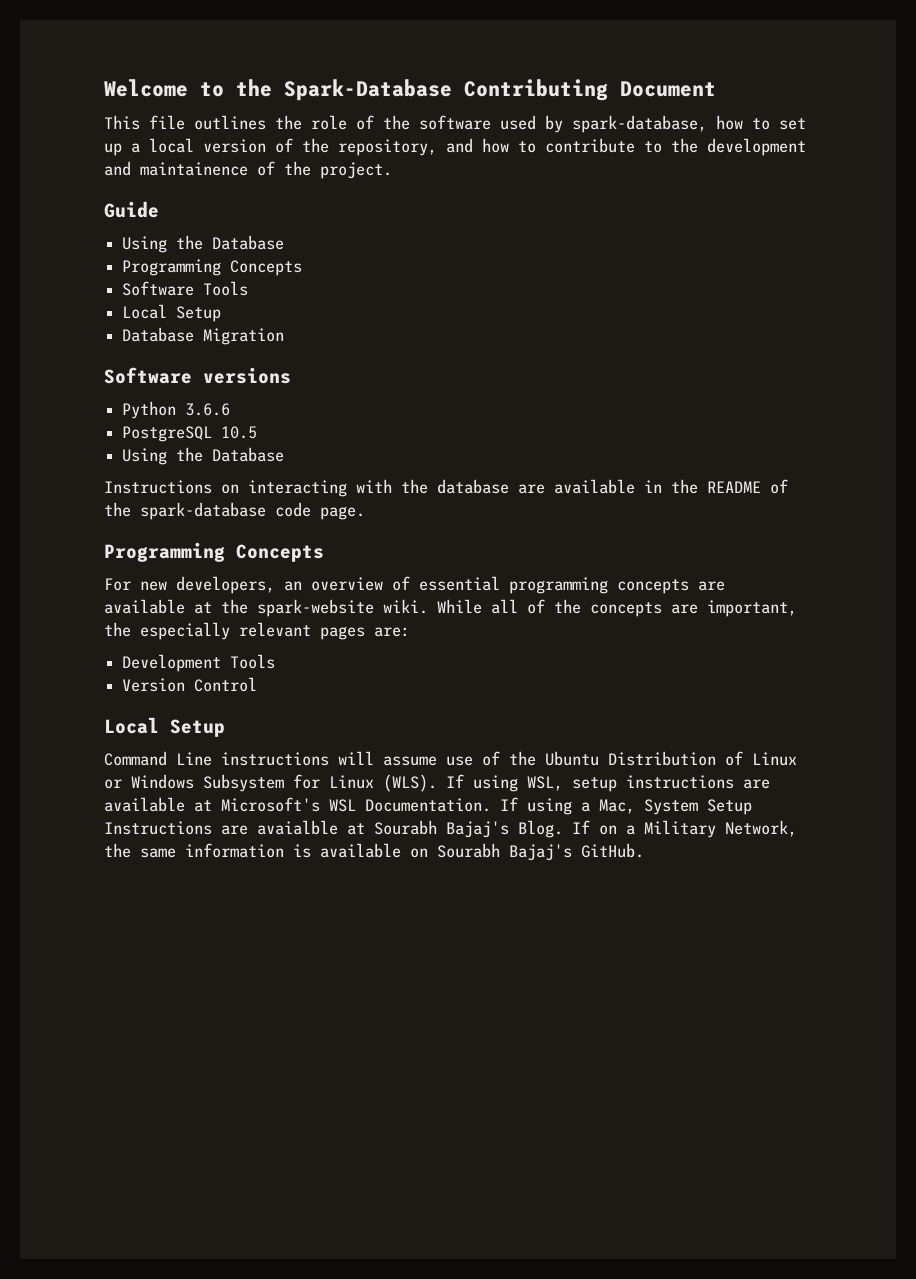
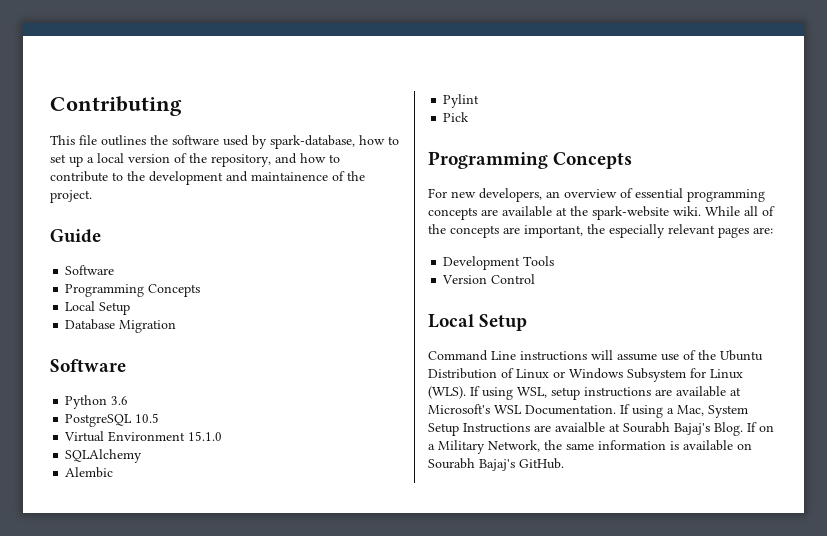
- Welcome to the Spark-Database Contributing Document
+ Contributing
- This file outlines the role of the software used by spark-database, how to set up a local version of the repository, and how to contribute to the development and maintainence of the project.
+ This file outlines the software used by spark-database, how to set up a local version of the repository, and how to contribute to the development and maintainence of the project.
  Guide
- Using the Database
+ Software
  Programming Concepts
- Software Tools
  Database Migration
- Software versions
+ Software
- Python 3.6.6
+ Python 3.6
  PostgreSQL 10.5
- Using the Database
- Instructions on interacting with the database are available in the README of the spark-database code page.
+ Virtual Environment 15.1.0
+ SQLAlchemy
+ Alembic
+ Pylint
+ Pick

